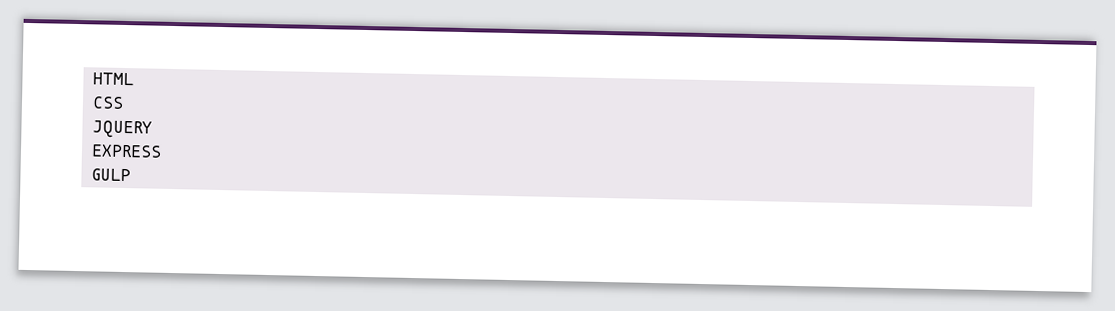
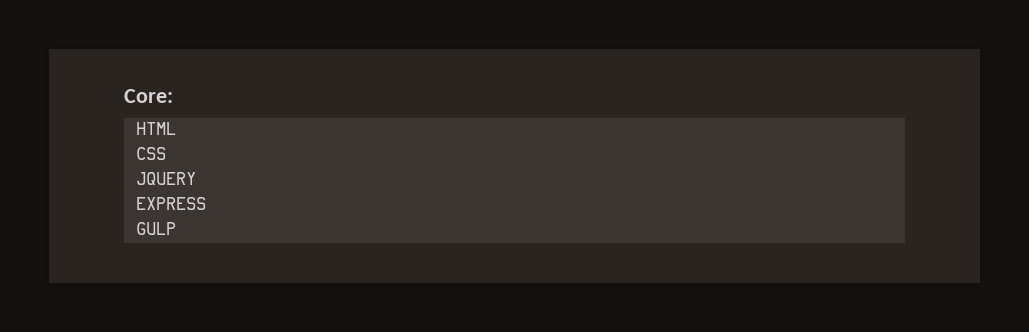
+ Core:

